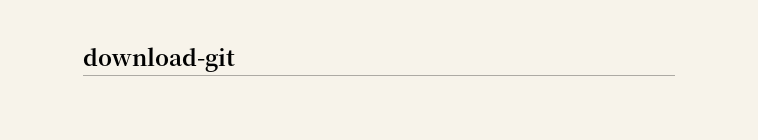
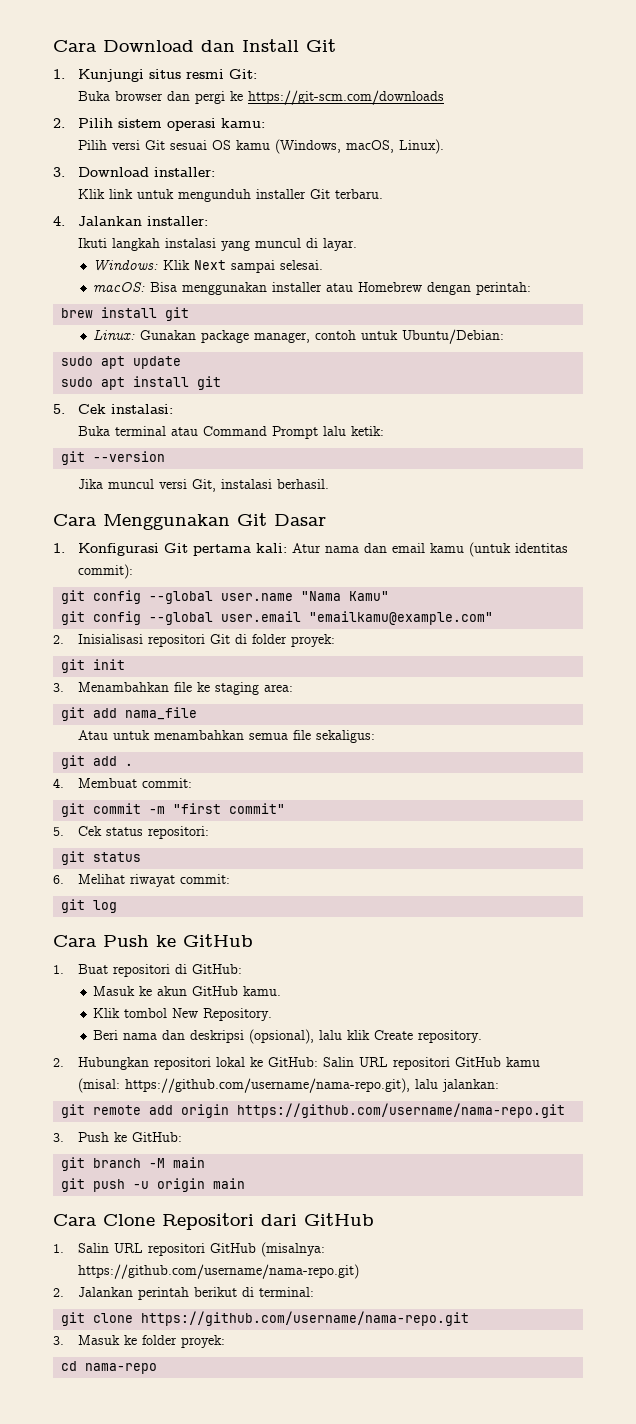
- download-git
+ Cara Download dan Install Git
+ 1. Kunjungi situs resmi Git:
+ Buka browser dan pergi ke https://git-scm.com/downloads
+ 2. Pilih sistem operasi kamu:
+ Pilih versi Git sesuai OS kamu (Windows, macOS, Linux).
+ 3. Download installer:
+ Klik link untuk mengunduh installer Git terbaru.
+ 4. Jalankan installer:
+ Ikuti langkah instalasi yang muncul di layar.
+ Windows: Klik Next sampai selesai.
+ macOS: Bisa menggunakan installer atau Homebrew dengan perintah:
+ brew install git
+ Linux: Gunakan package manager, contoh untuk Ubuntu/Debian:
+ sudo apt update
+ sudo apt install git
+ 5. Cek instalasi:
+ Buka terminal atau Command Prompt lalu ketik:
+ git --version
+ Jika muncul versi Git, instalasi berhasil.
+ Cara Menggunakan Git Dasar
+ 1. Konfigurasi Git pertama kali: Atur nama dan email kamu (untuk identitas commit):
+ git config --global user.name "Nama Kamu"
+ git config --global user.email "emailkamu@example.com"
+ 2. Inisialisasi repositori Git di folder proyek:
+ git init
+ 3. Menambahkan file ke staging area:
+ git add nama_file
+ Atau untuk menambahkan semua file sekaligus:
+ git add .
+ 4. Membuat commit:
+ git commit -m "first commit"
+ 5. Cek status repositori:
+ git status
+ 6. Melihat riwayat commit:
+ git log
+ Cara Push ke GitHub
+ 1. Buat repositori di GitHub:
+ Masuk ke akun GitHub kamu.
+ Klik tombol New Repository.
+ Beri nama dan deskripsi (opsional), lalu klik Create repository.
+ 2. Hubungkan repositori lokal ke GitHub: Salin URL repositori GitHub kamu (misal: https://github.com/username/nama-repo.git), lalu jalankan:
+ git remote add origin https://github.com/username/nama-repo.git
+ 3. Push ke GitHub:
+ git branch -M main
+ git push -u origin main
+ Cara Clone Repositori dari GitHub
+ 1. Salin URL repositori GitHub (misalnya: https://github.com/username/nama-repo.git)
+ 2. Jalankan perintah berikut di terminal:
+ git clone https://github.com/username/nama-repo.git
+ 3. Masuk ke folder proyek:
+ cd nama-repo

